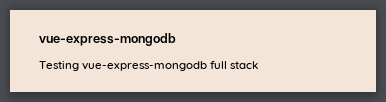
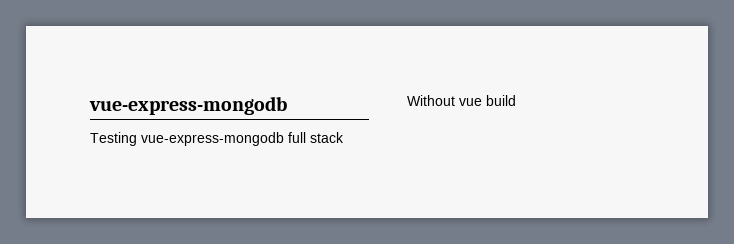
- Testing vue-express-mongodb full stack
+ Testing vue-express-mongodb full stack Without vue build

